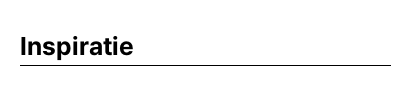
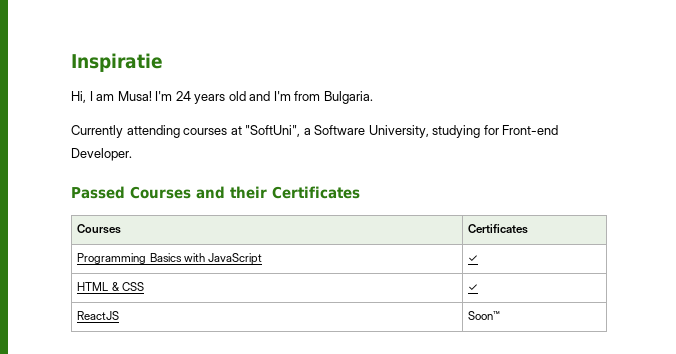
+ Hi, I am Musa! I'm 24 years old and I'm from Bulgaria.
+ Currently attending courses at "SoftUni", a Software University, studying for Front-end Developer.
+ Passed Courses and their Certificates
+ Courses | Certificates
+ Programming Basics with JavaScript | ✓
+ HTML & CSS | ✓
+ ReactJS | Soon™

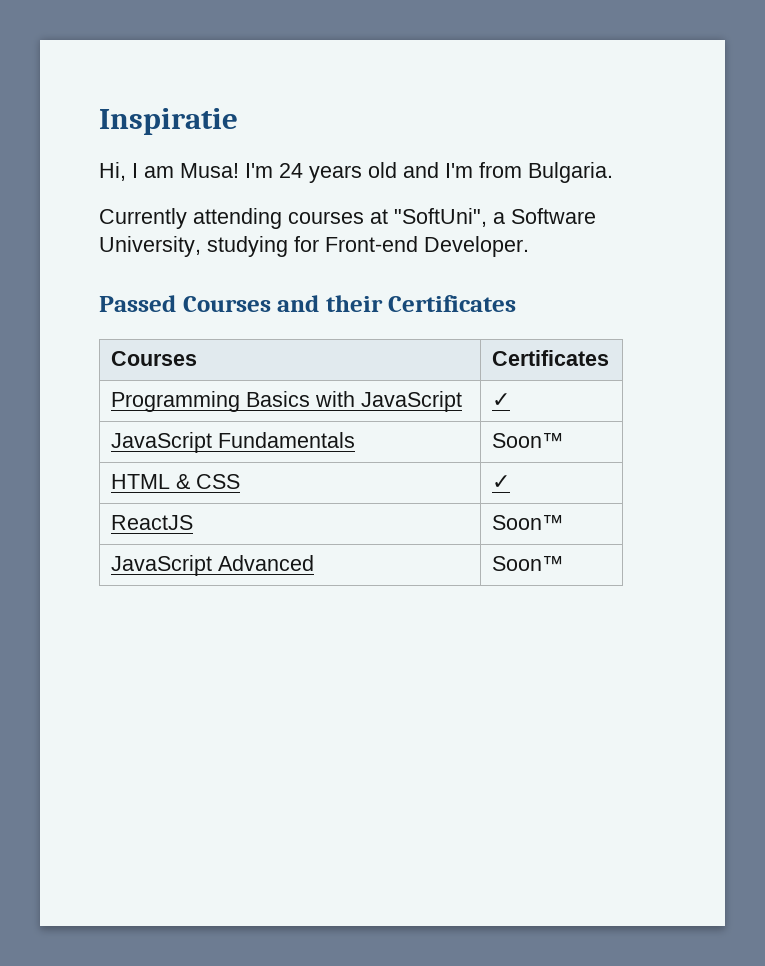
+ JavaScript Fundamentals | Soon™
+ JavaScript Advanced | Soon™

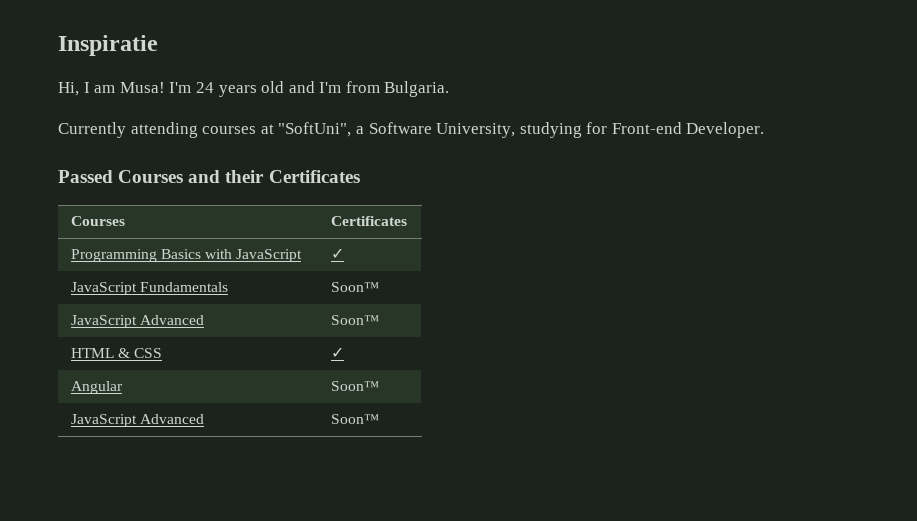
  JavaScript Fundamentals | Soon™
+ JavaScript Advanced | Soon™
- ReactJS | Soon™
+ Angular | Soon™

